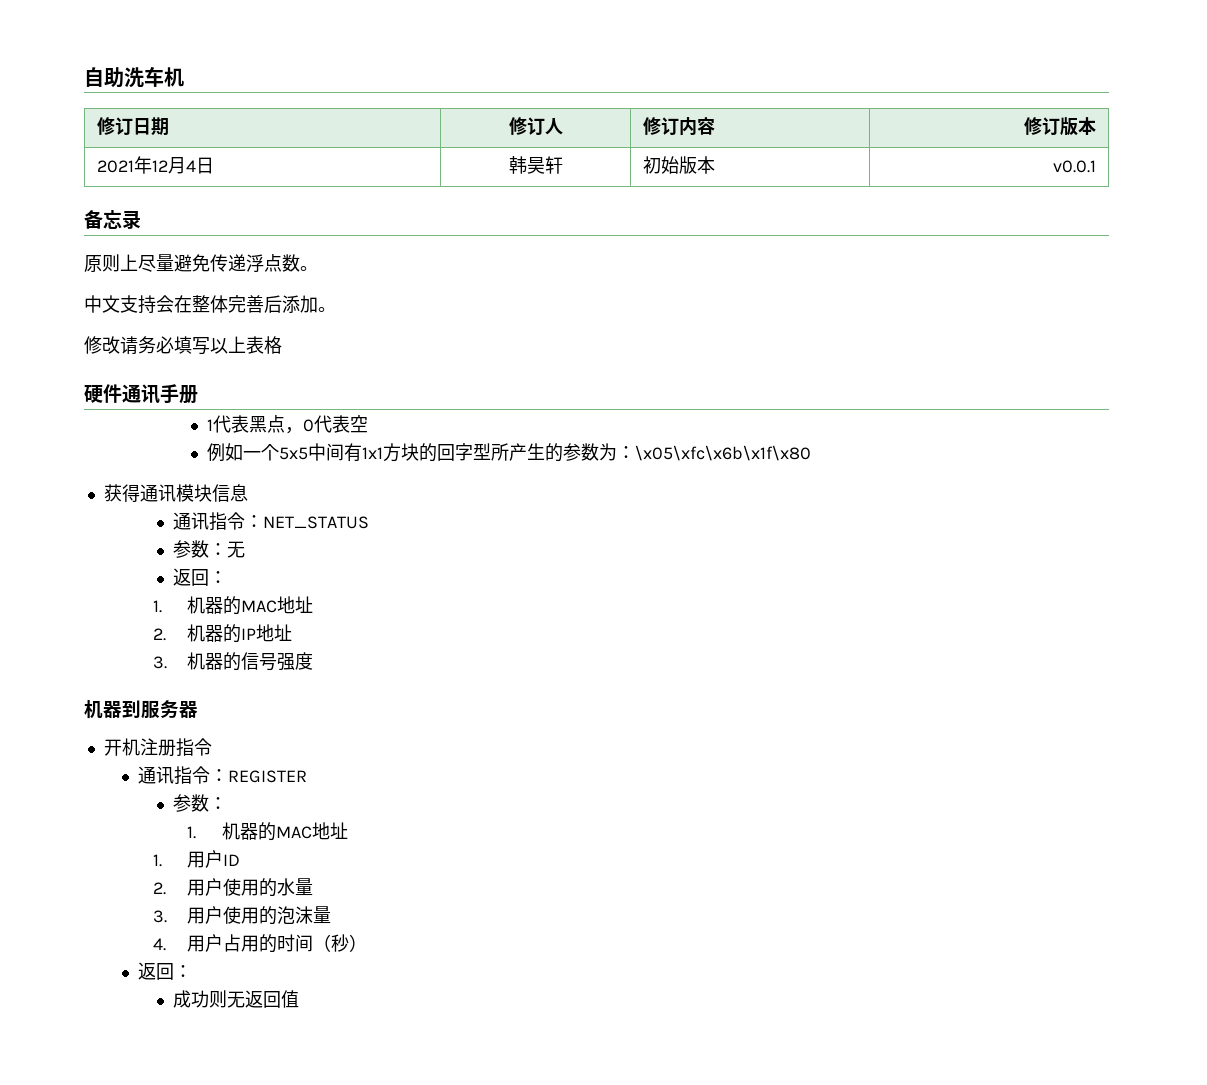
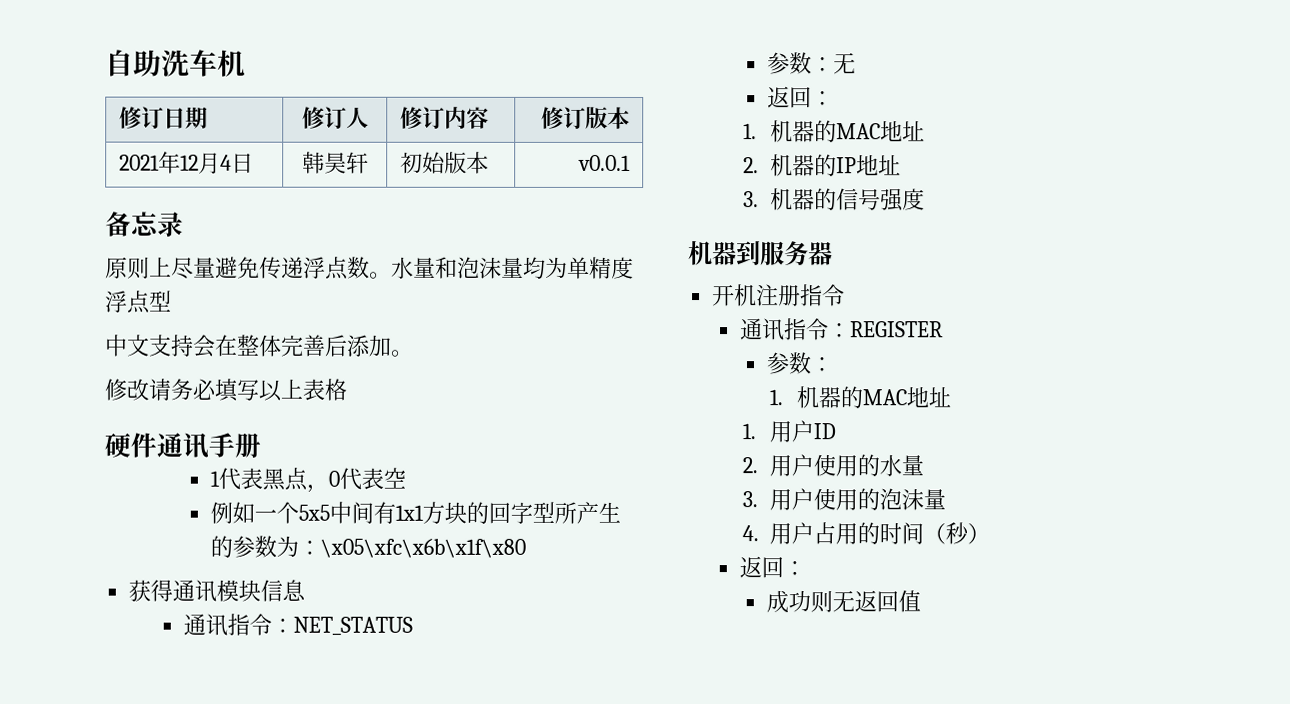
+ 水量和泡沫量均为单精度浮点型

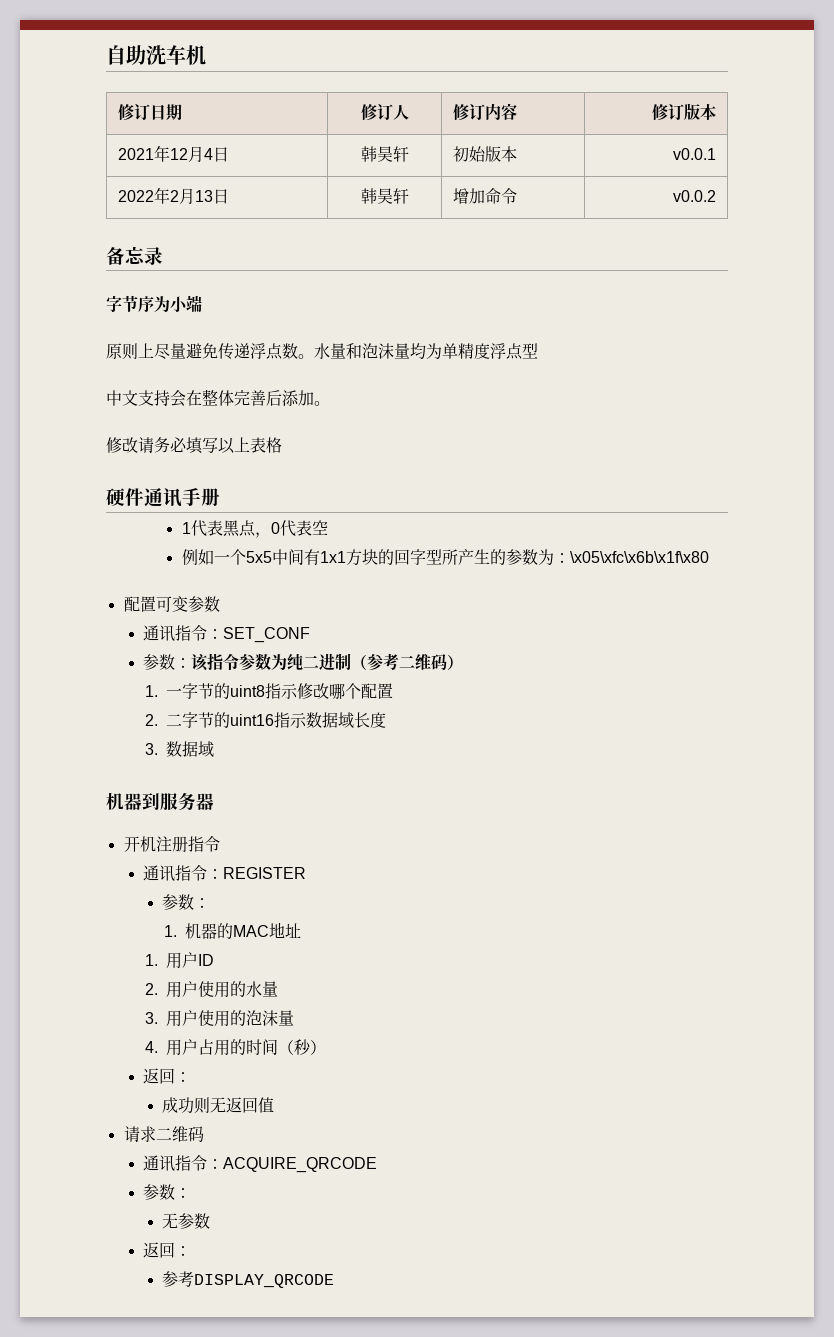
+ 2022年2月13日 | 韩昊轩 | 增加命令 | v0.0.2
+ 字节序为小端
- 获得通讯模块信息
- 通讯指令：NET_STATUS
- 参数：无
- 返回：
- 1.机器的MAC地址
- 2.机器的IP地址
- 3.机器的信号强度
+ 配置可变参数
+ 通讯指令：SET_CONF
+ 参数：该指令参数为纯二进制（参考二维码）
+ 1.一字节的uint8指示修改哪个配置
+ 2.二字节的uint16指示数据域长度
+ 3.数据域
+ 请求二维码
+ 通讯指令：ACQUIRE_QRCODE
+ 参数：
+ 无参数
+ 返回：
+ 参考DISPLAY_QRCODE

